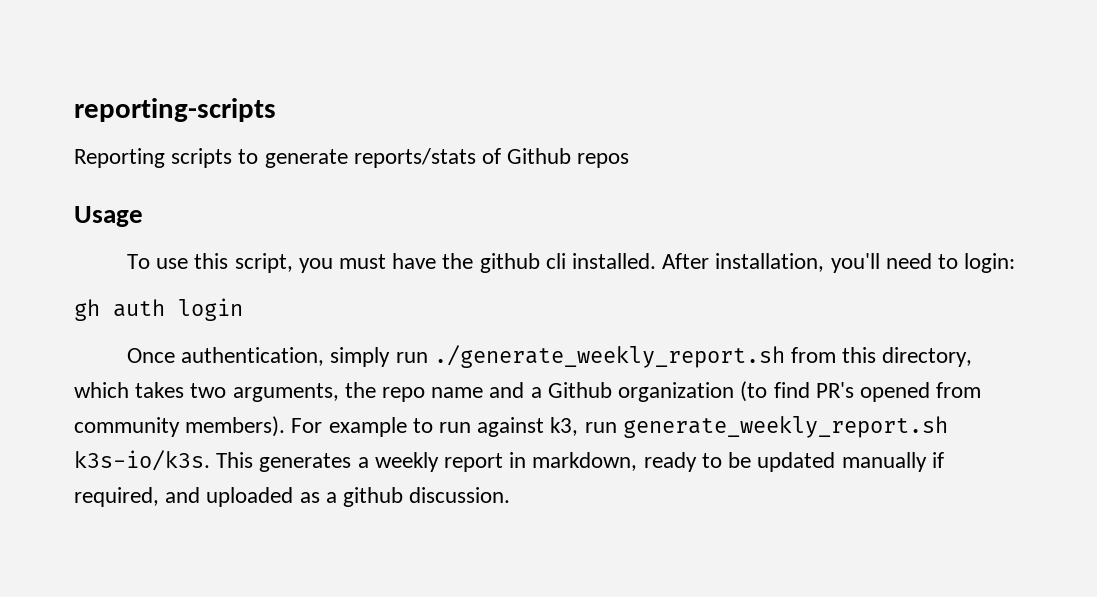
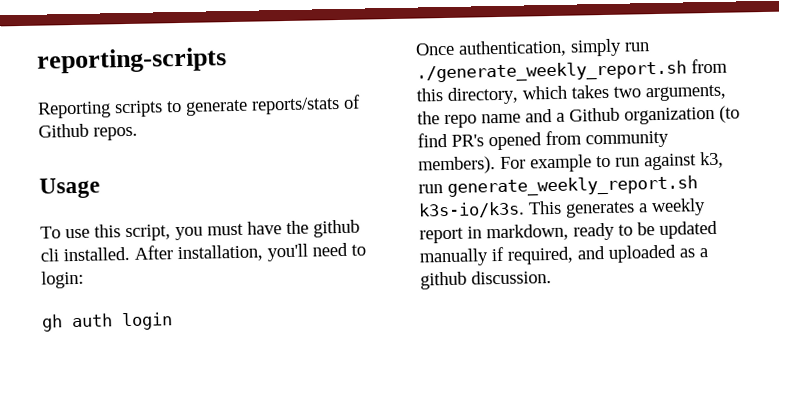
- Reporting scripts to generate reports/stats of Github repos
+ Reporting scripts to generate reports/stats of Github repos.

